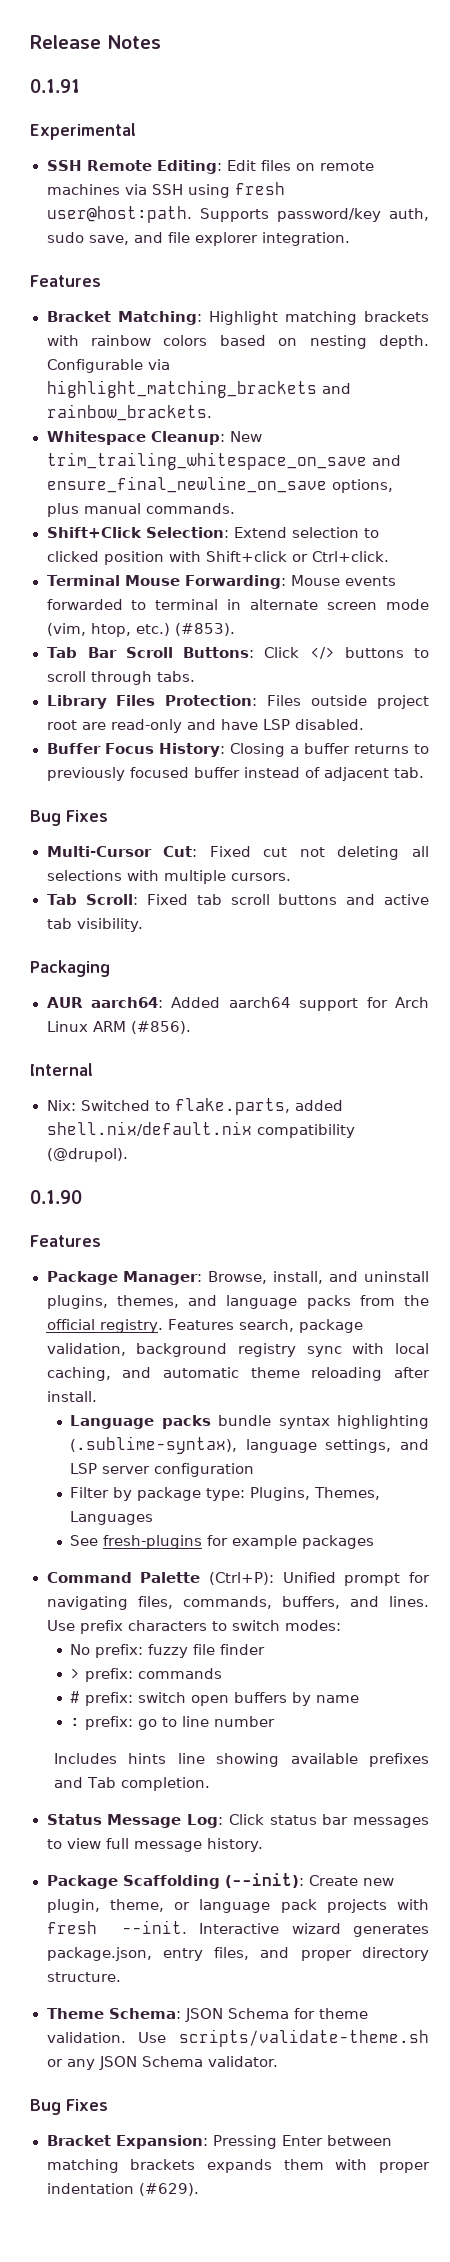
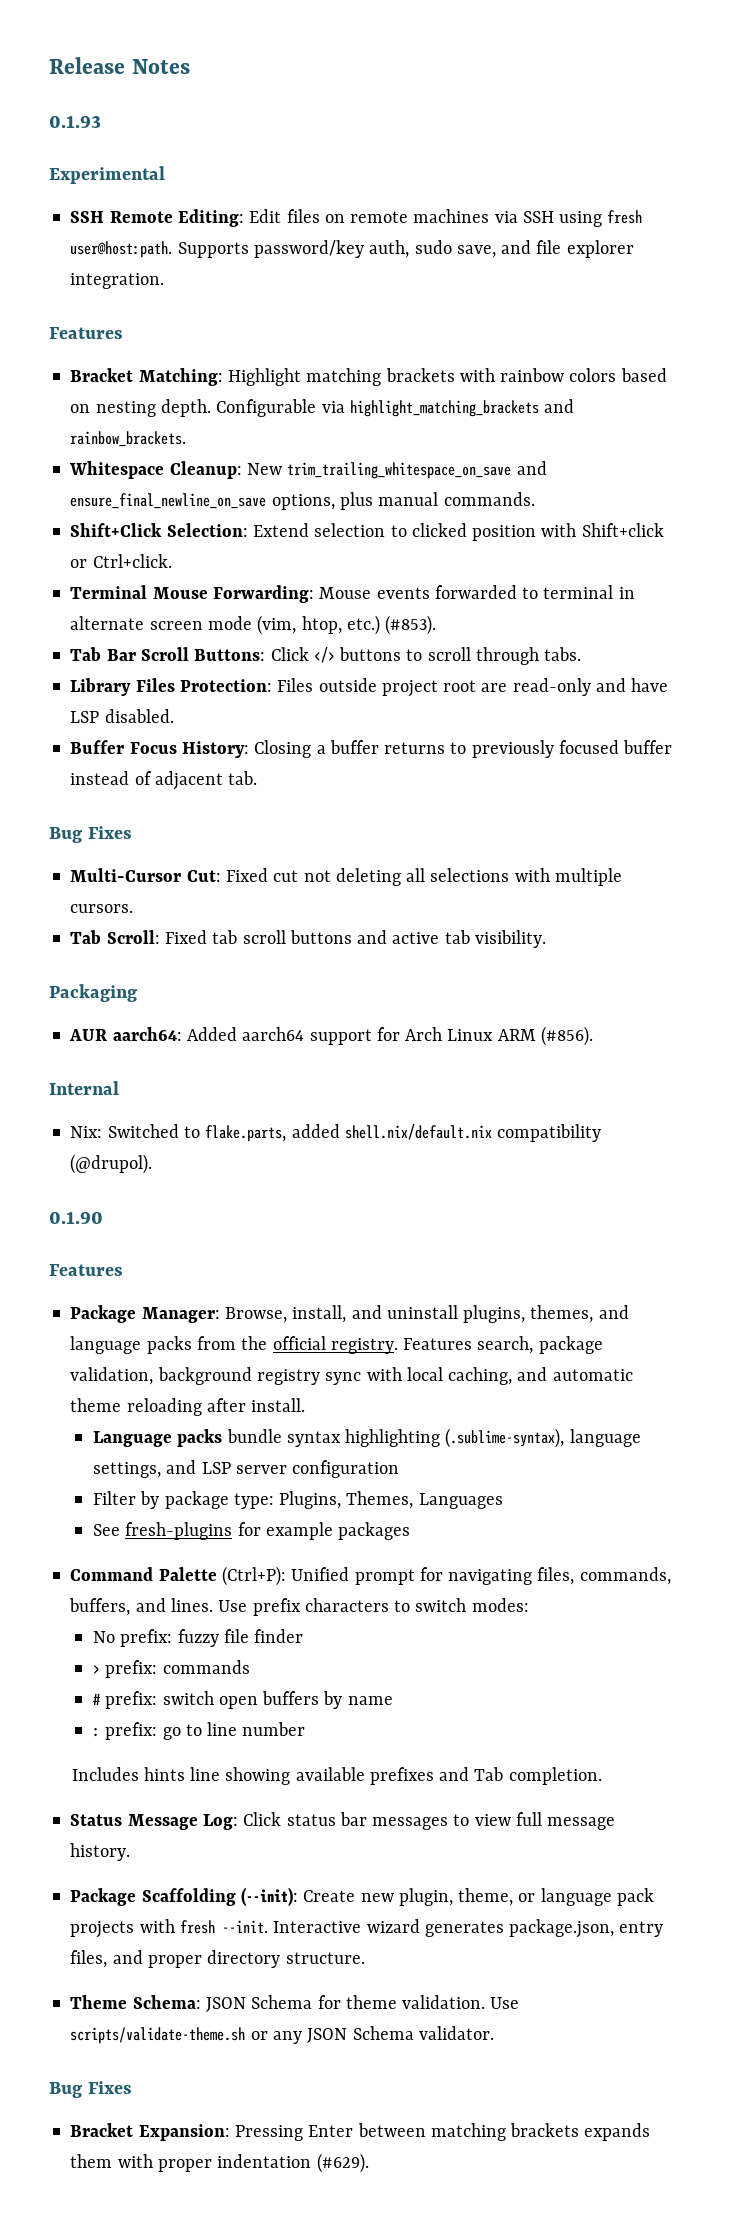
- 0.1.91
+ 0.1.93

